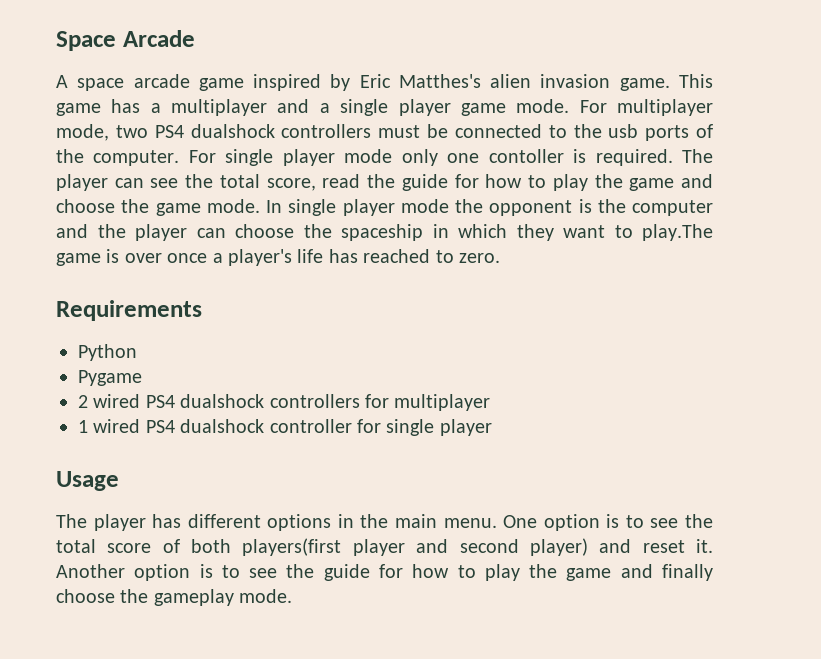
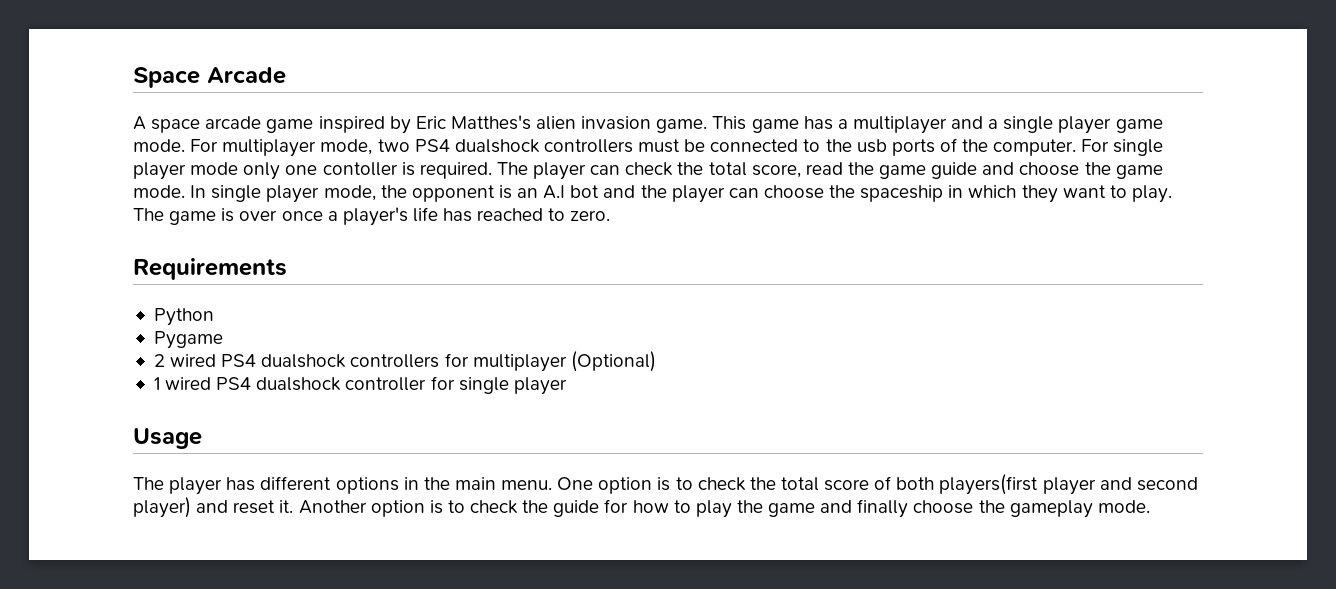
- The player can see the total score, read the guide for how to play the game and choose the game mode.
+ The player can check the total score, read the game guide and choose the game mode.
- In single player mode the opponent is the computer and the player can choose the spaceship in which they want to play.The game is over once a player's life has reached to zero.
+ In single player mode, the opponent is an A.I bot and the player can choose the spaceship in which they want to play. The game is over once a player's life has reached to zero.
- 2 wired PS4 dualshock controllers for multiplayer
+ 2 wired PS4 dualshock controllers for multiplayer (Optional)
- One option is to see the total score of both players(first player and second player) and reset it.
+ One option is to check the total score of both players(first player and second player) and reset it.
- Another option is to see the guide for how to play the game and finally choose the gameplay mode.
+ Another option is to check the guide for how to play the game and finally choose the gameplay mode.

